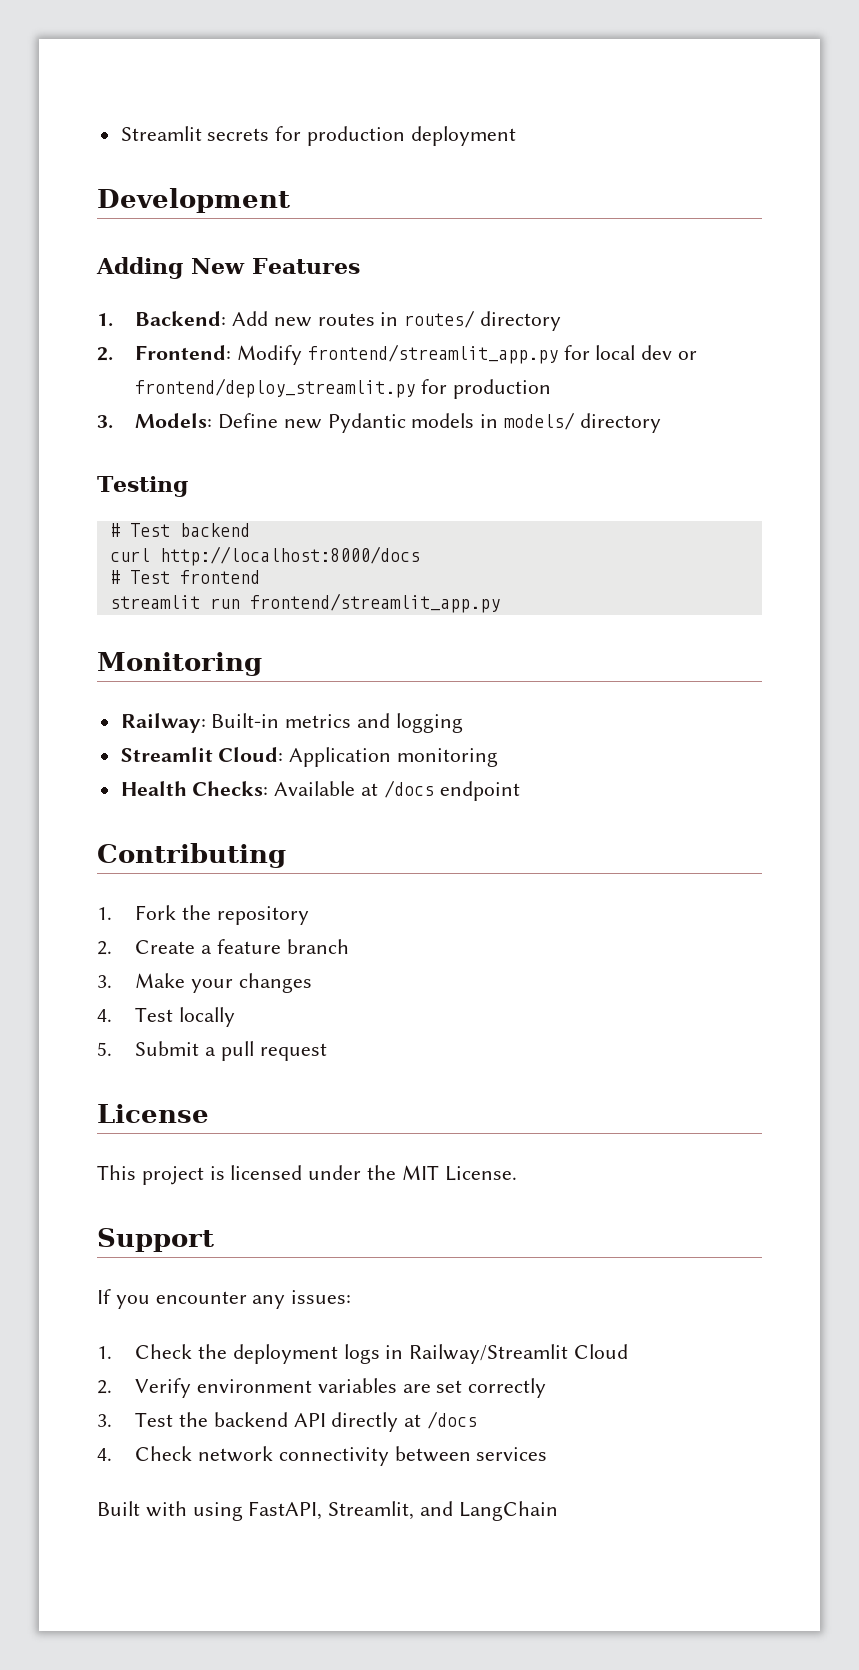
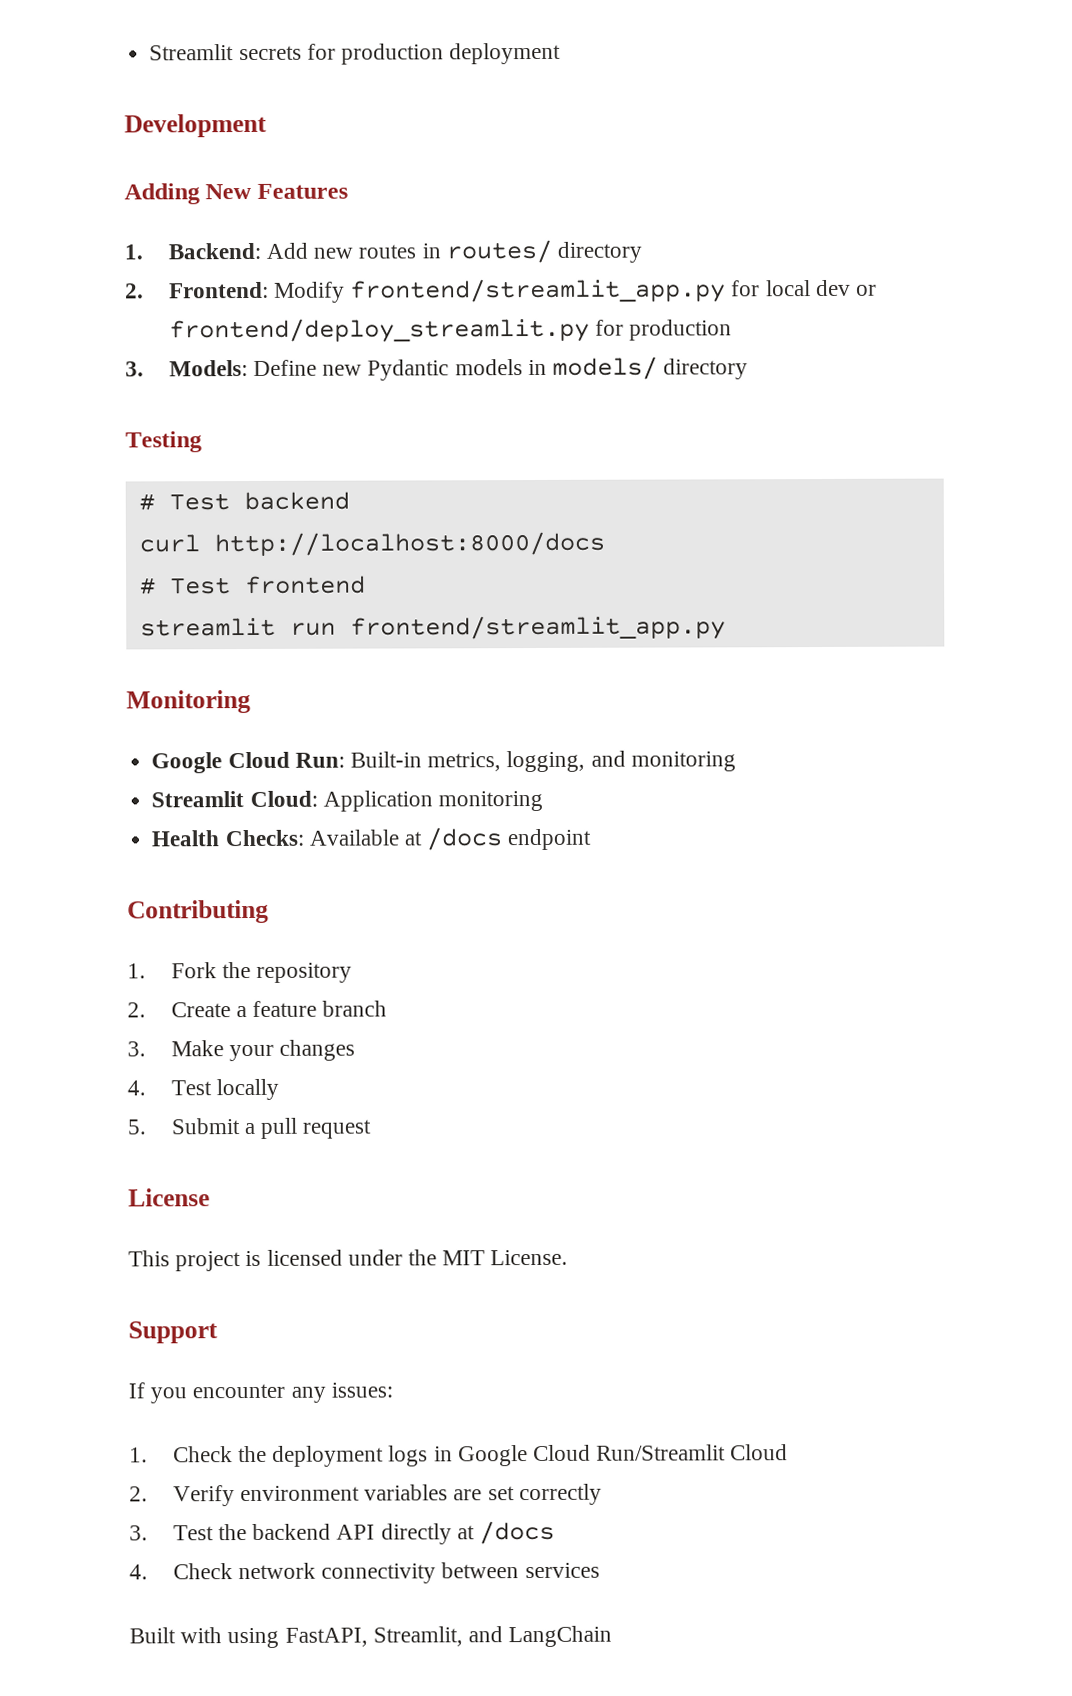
- Railway: Built-in metrics and logging
+ Google Cloud Run: Built-in metrics, logging, and monitoring
- 1. Check the deployment logs in Railway/Streamlit Cloud
+ 1. Check the deployment logs in Google Cloud Run/Streamlit Cloud

